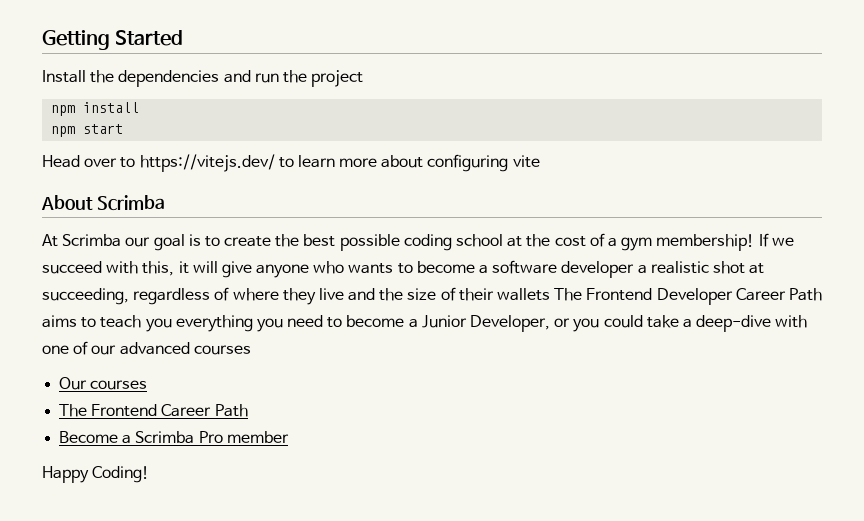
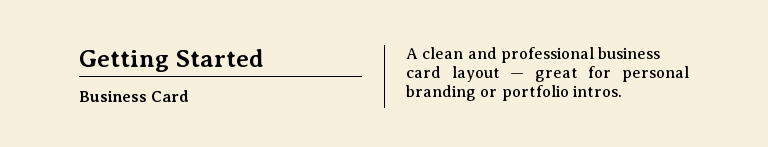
- Install the dependencies and run the project
- npm install
- npm start
- Head over to https://vitejs.dev/ to learn more about configuring vite
- About Scrimba
- At Scrimba our goal is to create the best possible coding school at the cost of a gym membership! If we succeed with this, it will give anyone who wants to become a software developer a realistic shot at succeeding, regardless of where they live and the size of their wallets The Frontend Developer Career Path aims to teach you everything you need to become a Junior Developer, or you could take a deep-dive with one of our advanced courses
- Our courses
- The Frontend Career Path
- Become a Scrimba Pro member
- Happy Coding!
+ Business Card
+ A clean and professional business card layout — great for personal branding or portfolio intros.

